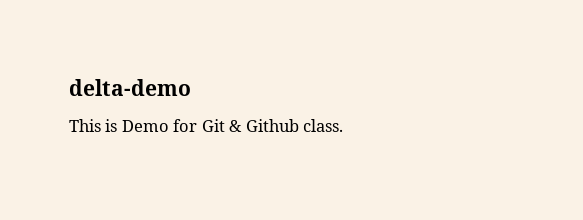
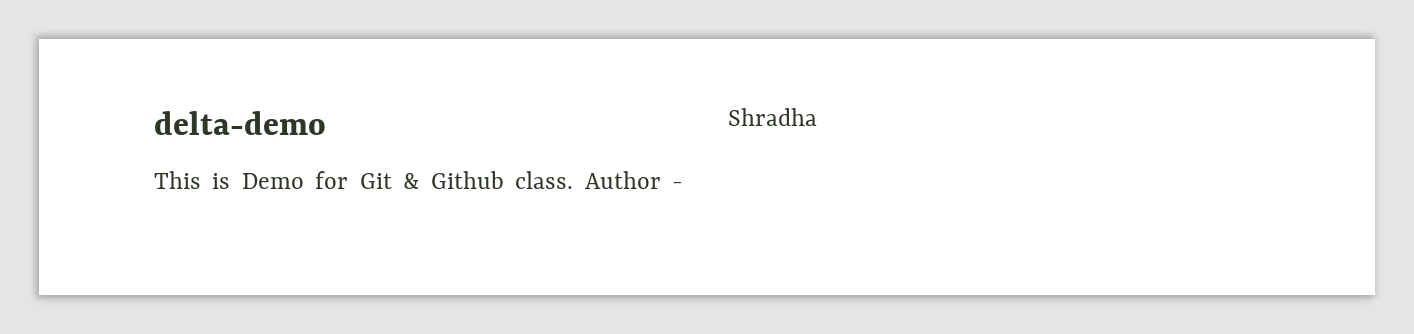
+ Author - Shradha

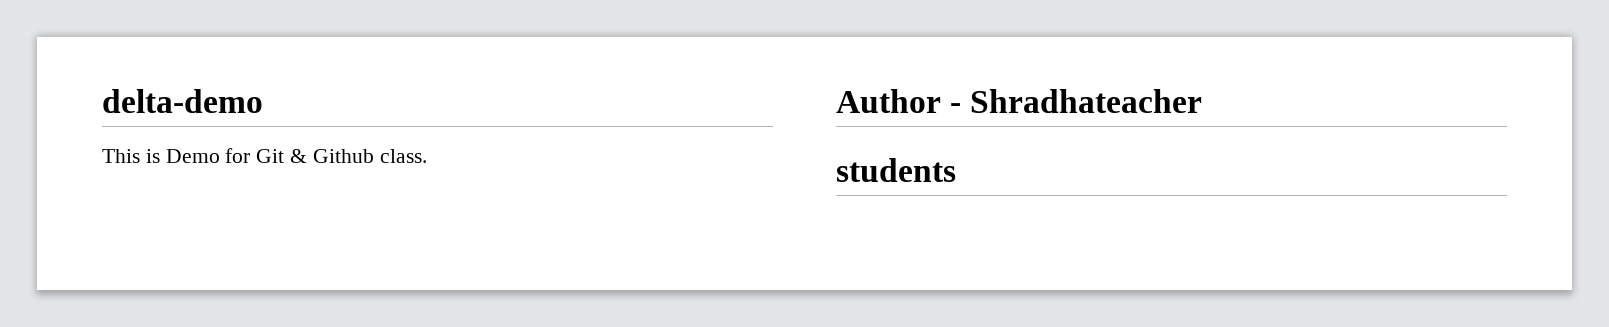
- This is Demo for Git & Github class. Author - Shradha
+ This is Demo for Git & Github class.
+ Author - Shradhateacher
+ students

